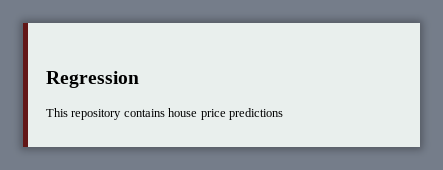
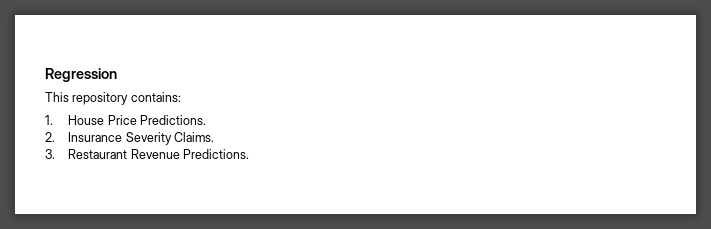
- This repository contains house price predictions
+ This repository contains:
+ 1. House Price Predictions.
+ 2. Insurance Severity Claims.
+ 3. Restaurant Revenue Predictions.

